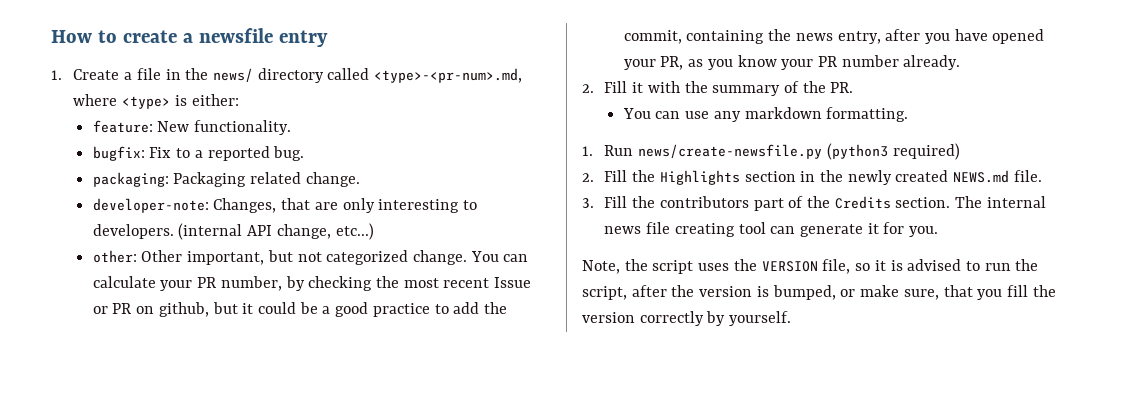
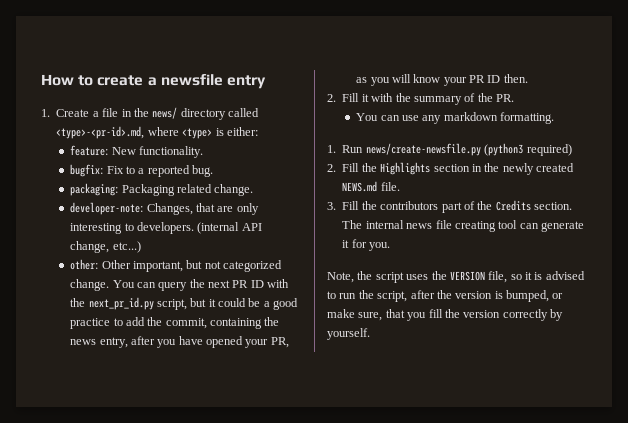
- 1. Create a file in the news/ directory called <type>-<pr-num>.md, where <type> is either:
+ 1. Create a file in the news/ directory called <type>-<pr-id>.md, where <type> is either:
- You can calculate your PR number, by checking the most recent Issue or PR on github, but it could be a good practice to add the commit, containing the news entry, after you have opened your PR, as you know your PR number already.
+ You can query the next PR ID with the next_pr_id.py script, but it could be a good practice to add the commit, containing the news entry, after you have opened your PR, as you will know your PR ID then.

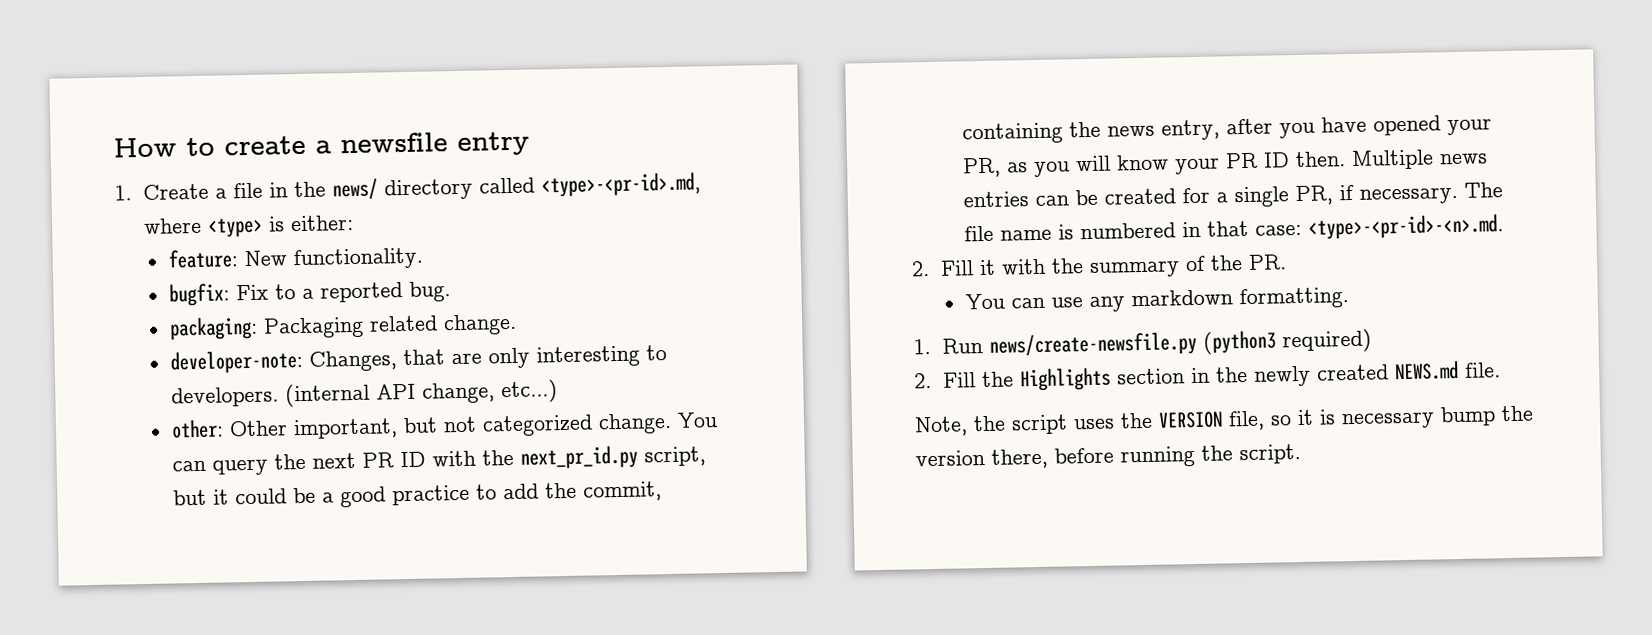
+ Multiple news entries can be created for a single PR, if necessary. The file name is numbered in that case: <type>-<pr-id>-<n>.md.
- 3. Fill the contributors part of the Credits section. The internal news file creating tool can generate it for you.
- Note, the script uses the VERSION file, so it is advised to run the script, after the version is bumped, or make sure, that you fill the version correctly by yourself.
+ Note, the script uses the VERSION file, so it is necessary bump the version there, before running the script.

